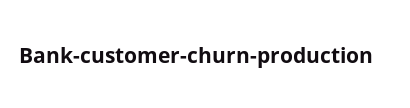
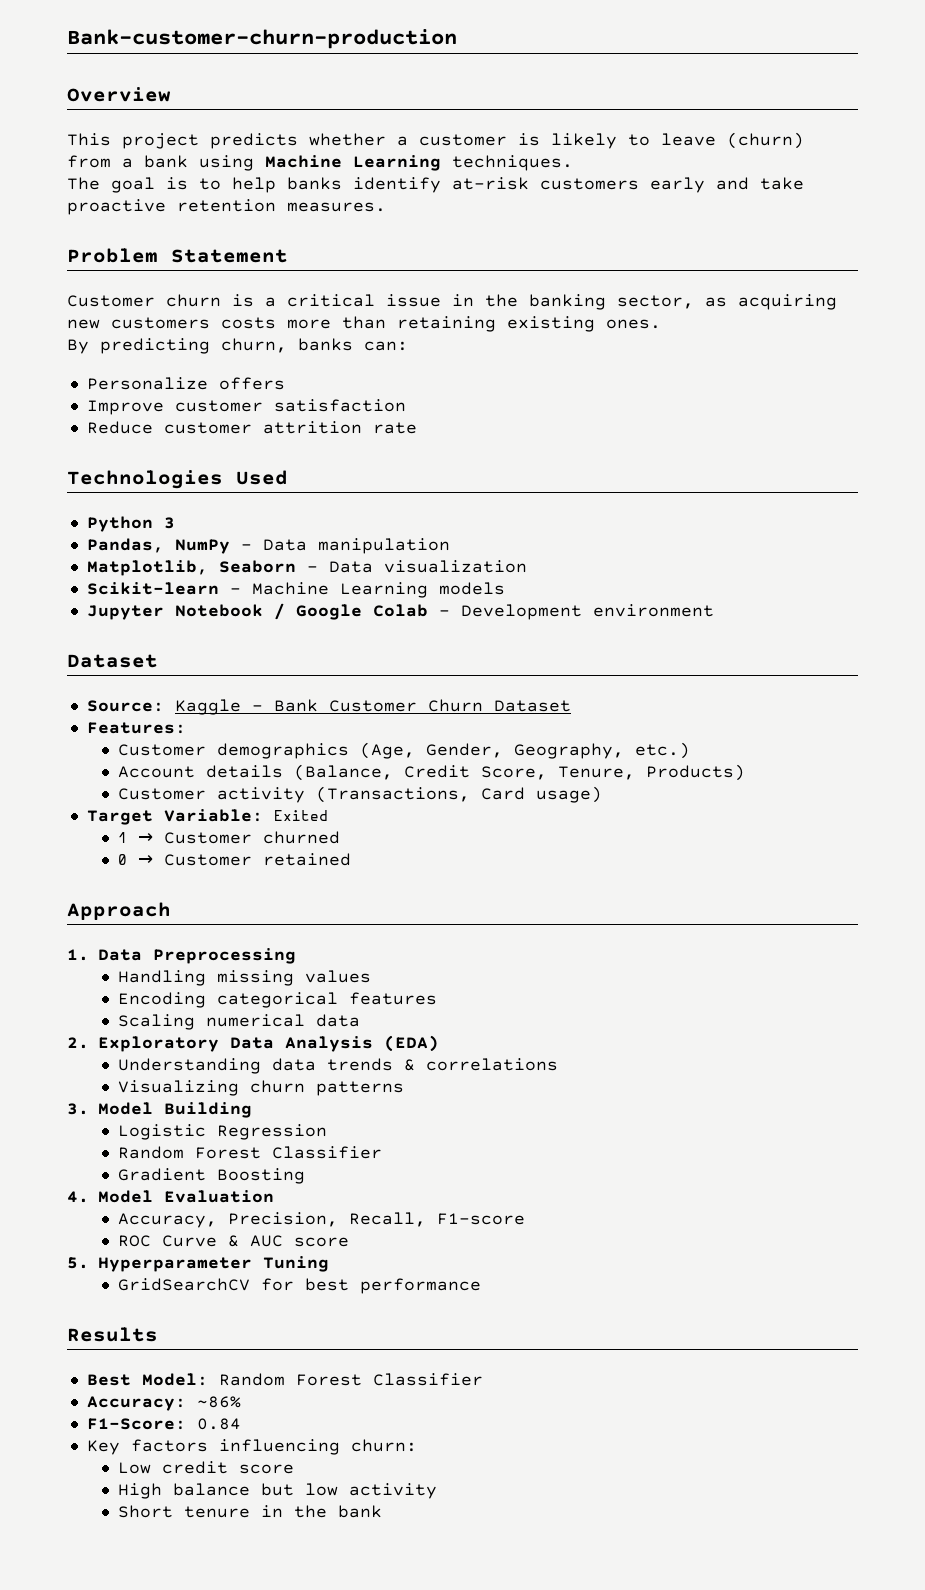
+ Overview
+ This project predicts whether a customer is likely to leave (churn) from a bank using Machine Learning techniques.
+ The goal is to help banks identify at-risk customers early and take proactive retention measures.
+ Problem Statement
+ Customer churn is a critical issue in the banking sector, as acquiring new customers costs more than retaining existing ones.
+ By predicting churn, banks can:
+ Personalize offers
+ Improve customer satisfaction
+ Reduce customer attrition rate
+ Technologies Used
+ Python 3
+ Pandas, NumPy – Data manipulation
+ Matplotlib, Seaborn – Data visualization
+ Scikit-learn – Machine Learning models
+ Jupyter Notebook / Google Colab – Development environment
+ Dataset
+ Source: Kaggle - Bank Customer Churn Dataset
+ Features:
+ Customer demographics (Age, Gender, Geography, etc.)
+ Account details (Balance, Credit Score, Tenure, Products)
+ Customer activity (Transactions, Card usage)
+ Target Variable: Exited
+ 1 → Customer churned
+ 0 → Customer retained
+ Approach
+ 1. Data Preprocessing
+ Handling missing values
+ Encoding categorical features
+ Scaling numerical data
+ 2. Exploratory Data Analysis (EDA)
+ Understanding data trends & correlations
+ Visualizing churn patterns
+ 3. Model Building
+ Logistic Regression
+ Random Forest Classifier
+ Gradient Boosting
+ 4. Model Evaluation
+ Accuracy, Precision, Recall, F1-score
+ ROC Curve & AUC score
+ 5. Hyperparameter Tuning
+ GridSearchCV for best performance
+ Results
+ Best Model: Random Forest Classifier
+ Accuracy: ~86%
+ F1-Score: 0.84
+ Key factors influencing churn:
+ Low credit score
+ High balance but low activity
+ Short tenure in the bank

